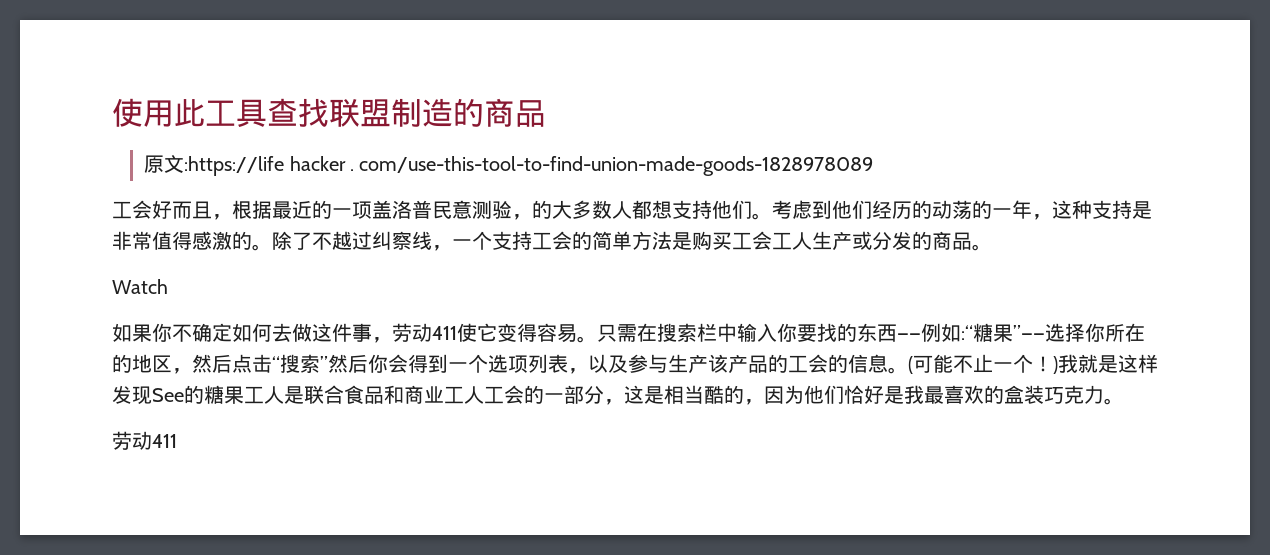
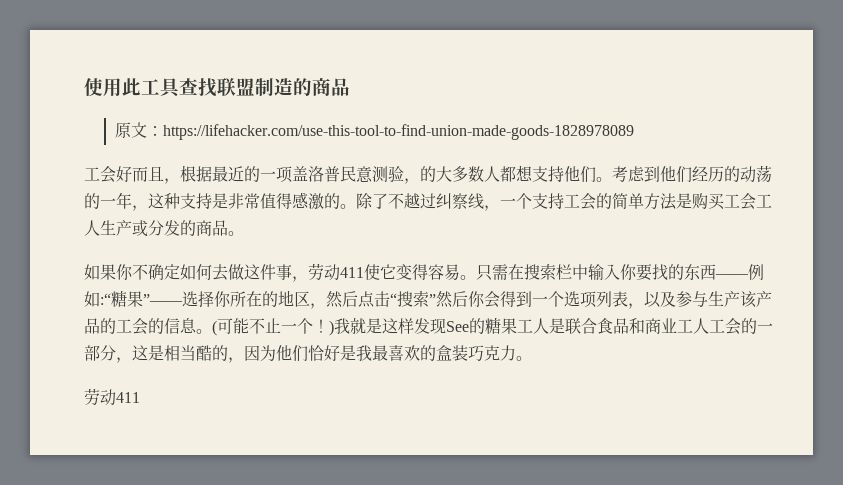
- 原文:https://life hacker . com/use-this-tool-to-find-union-made-goods-1828978089
+ 原文：https://lifehacker.com/use-this-tool-to-find-union-made-goods-1828978089
- Watch

